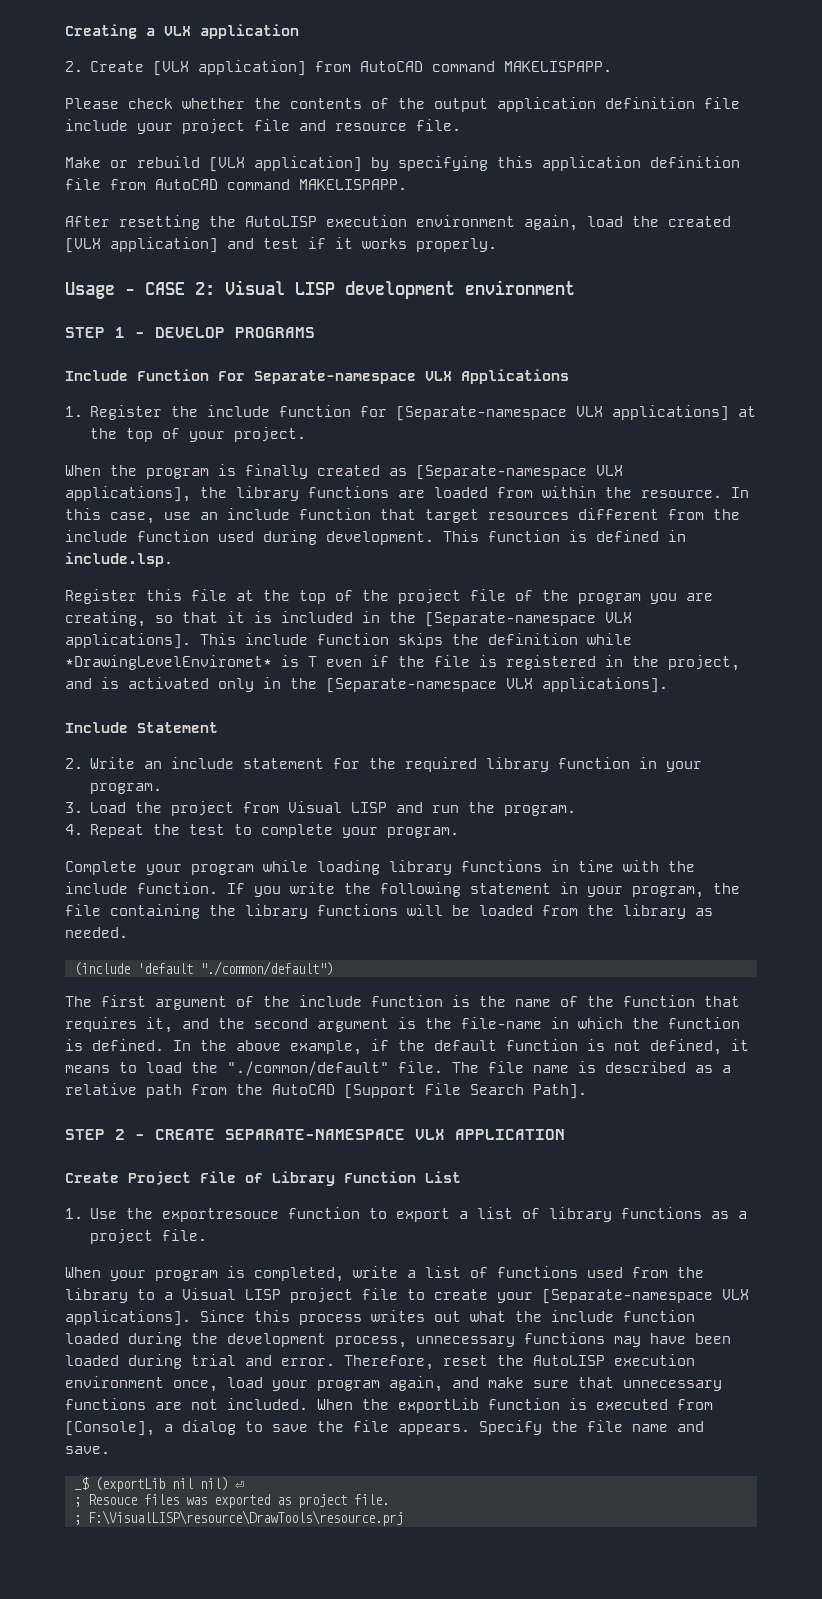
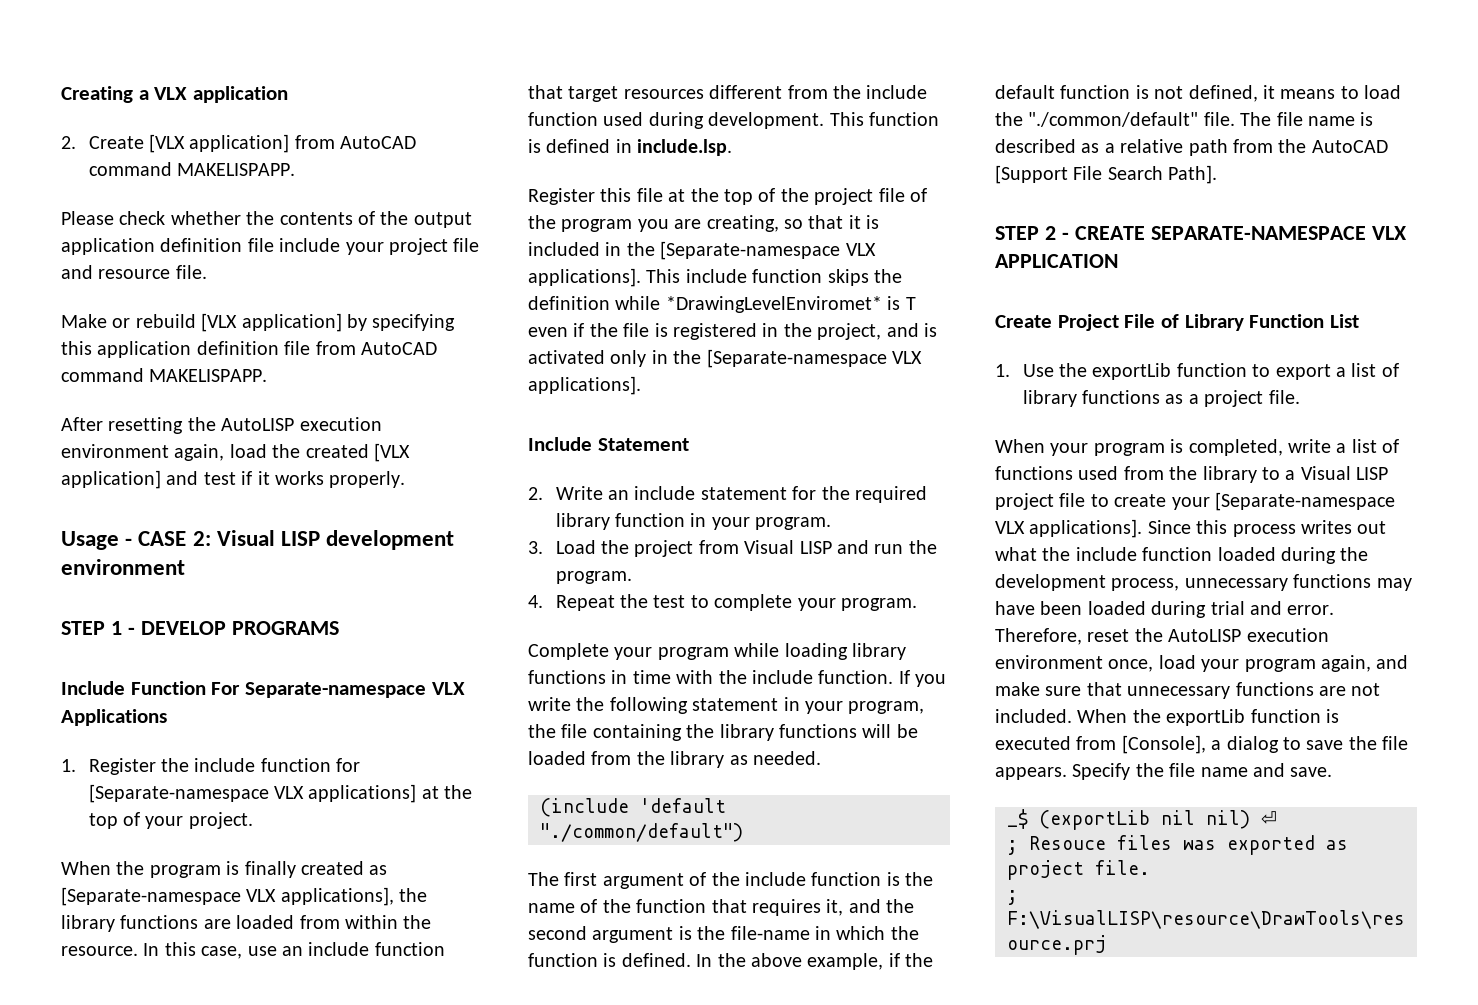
- 1. Use the exportresouce function to export a list of library functions as a project file.
+ 1. Use the exportLib function to export a list of library functions as a project file.

